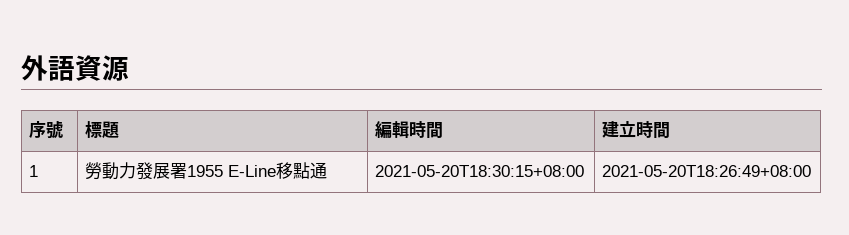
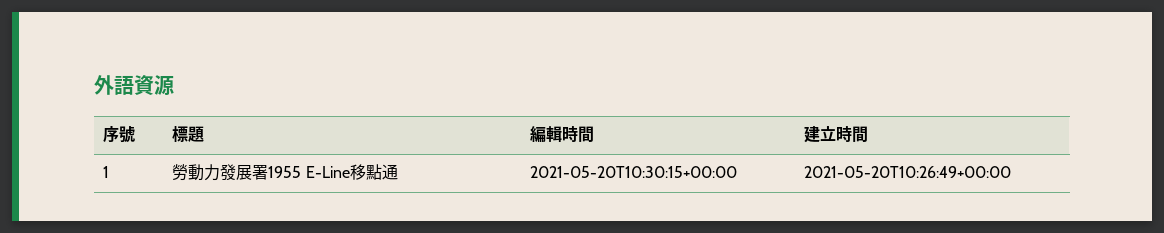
- 1 | 勞動力發展署1955 E-Line移點通 | 2021-05-20T18:30:15+08:00 | 2021-05-20T18:26:49+08:00
+ 1 | 勞動力發展署1955 E-Line移點通 | 2021-05-20T10:30:15+00:00 | 2021-05-20T10:26:49+00:00

